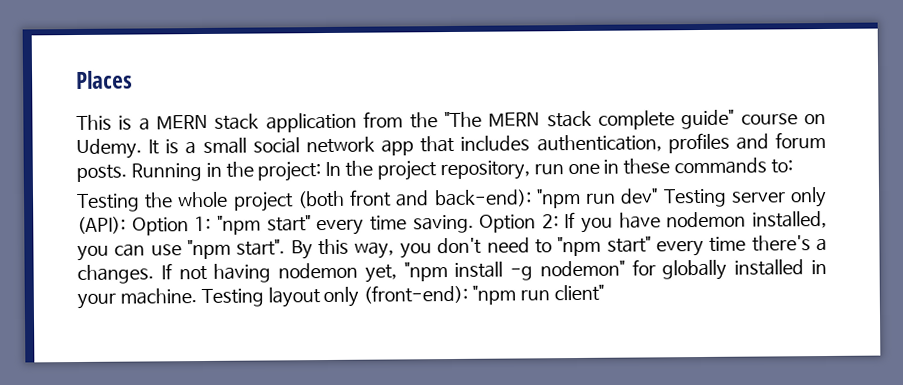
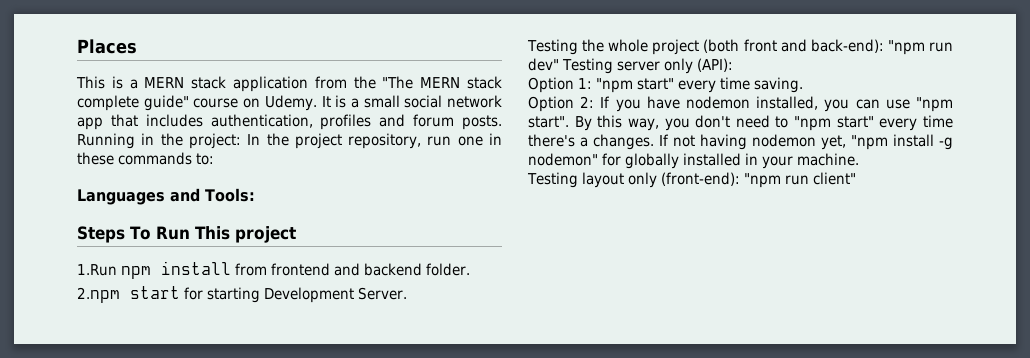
+ Languages and Tools:
+ Steps To Run This project
+ 1.Run npm install from frontend and backend folder.
+ 2.npm start for starting Development Server.
- Testing the whole project (both front and back-end): "npm run dev" Testing server only (API): Option 1: "npm start" every time saving. Option 2: If you have nodemon installed, you can use "npm start".
+ Testing the whole project (both front and back-end): "npm run dev" Testing server only (API):
+ Option 1: "npm start" every time saving.
+ Option 2: If you have nodemon installed, you can use "npm start".
- If not having nodemon yet, "npm install -g nodemon" for globally installed in your machine. Testing layout only (front-end): "npm run client"
+ If not having nodemon yet, "npm install -g nodemon" for globally installed in your machine.
+ Testing layout only (front-end): "npm run client"

